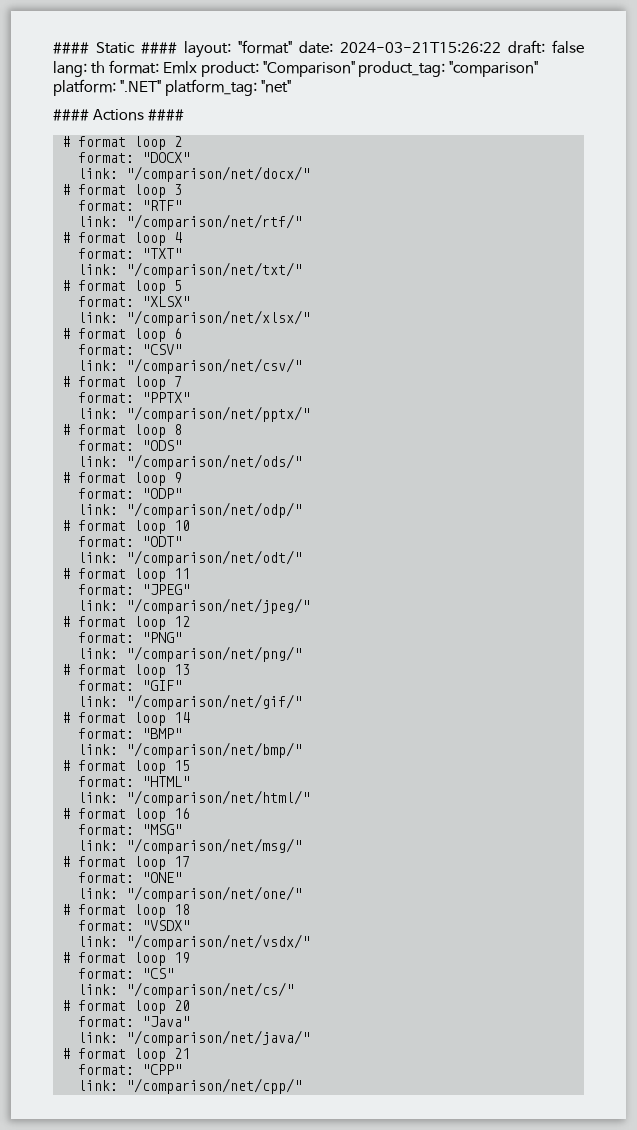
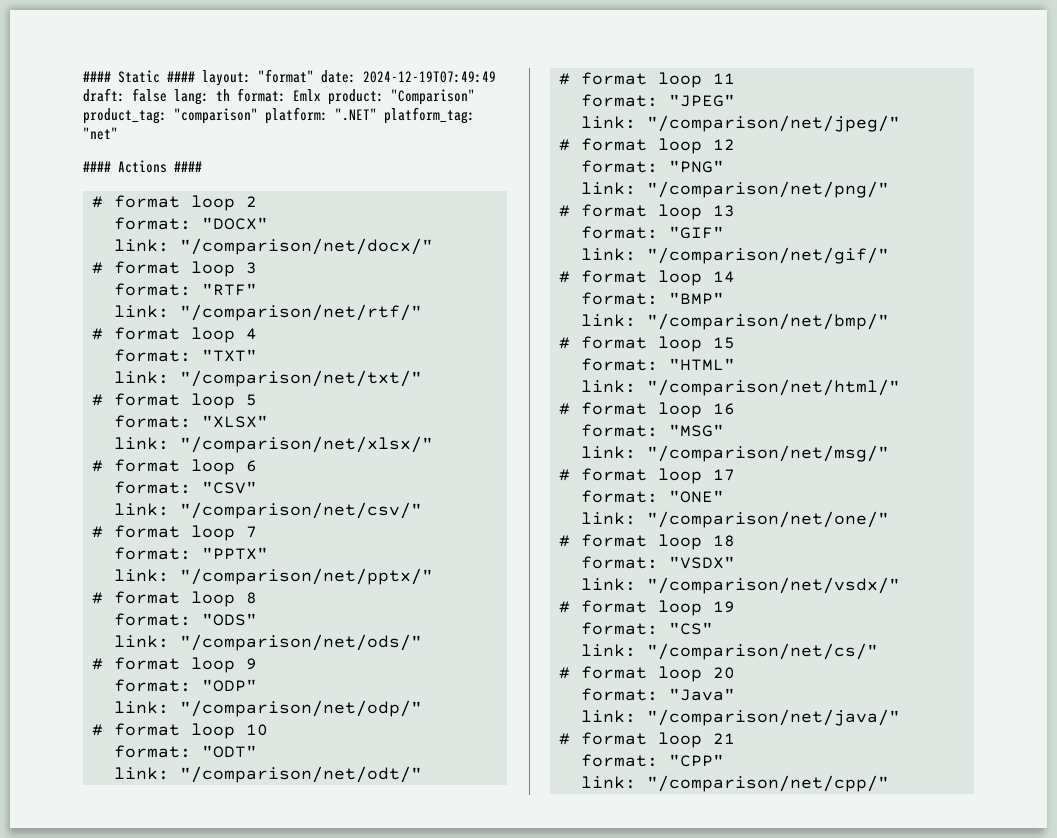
- #### Static #### layout: "format" date: 2024-03-21T15:26:22 draft: false lang: th format: Emlx product: "Comparison" product_tag: "comparison" platform: ".NET" platform_tag: "net"
+ #### Static #### layout: "format" date: 2024-12-19T07:49:49 draft: false lang: th format: Emlx product: "Comparison" product_tag: "comparison" platform: ".NET" platform_tag: "net"

